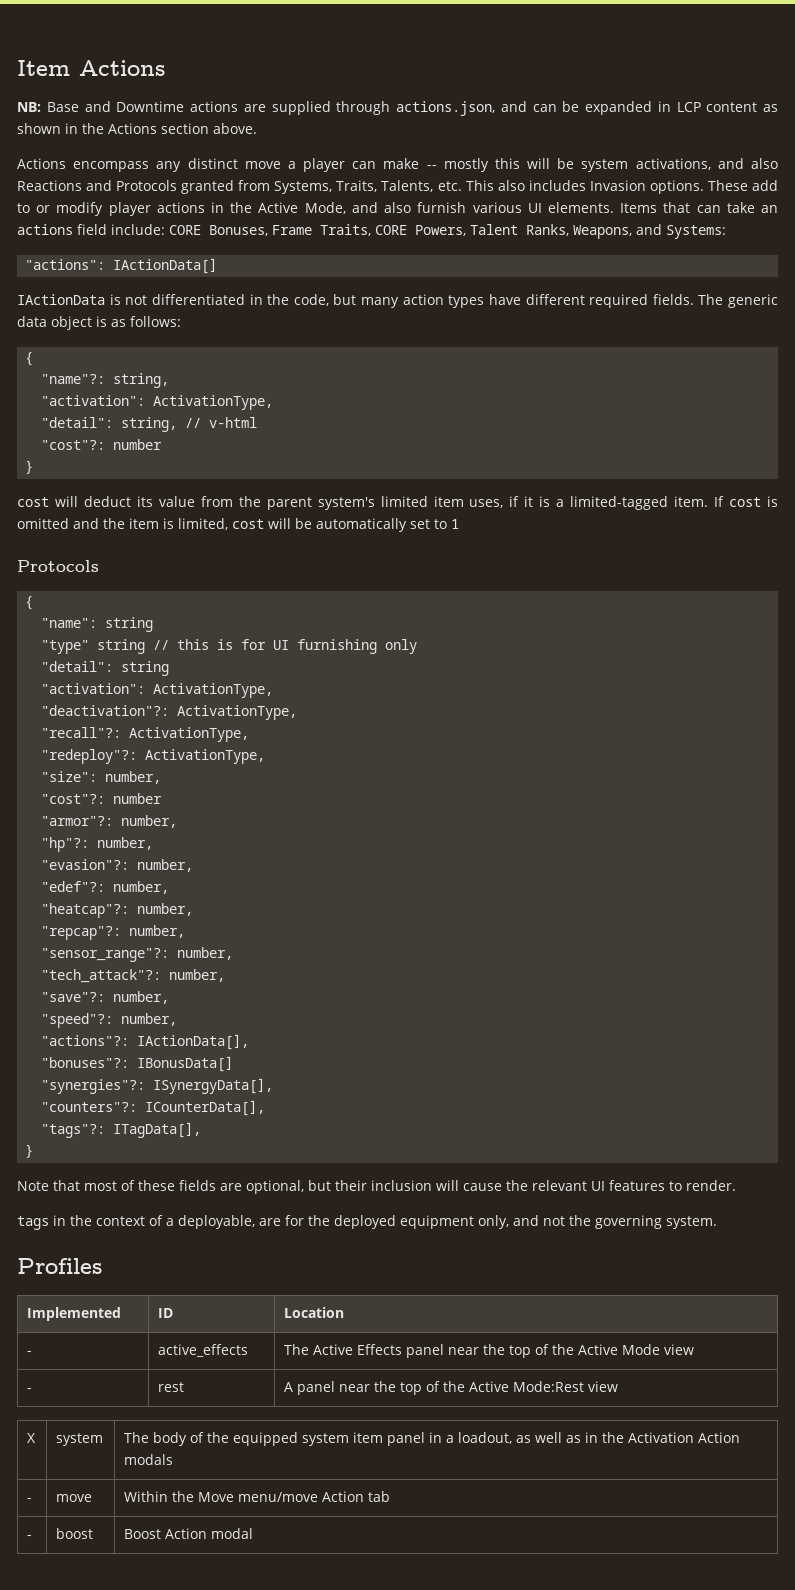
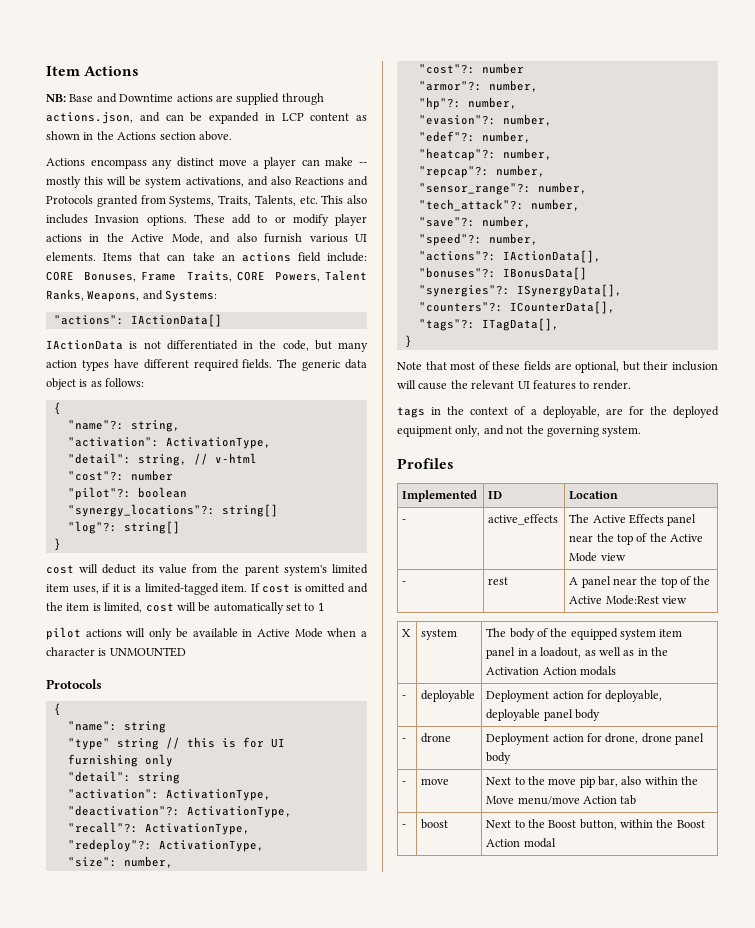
+ "pilot"?: boolean
+ "synergy_locations"?: string[]
+ "log"?: string[]
+ pilot actions will only be available in Active Mode when a character is UNMOUNTED
- - | move | Within the Move menu/move Action tab
+ - | deployable | Deployment action for deployable, deployable panel body
+ - | drone | Deployment action for drone, drone panel body
+ - | move | Next to the move pip bar, also within the Move menu/move Action tab
- - | boost | Boost Action modal
+ - | boost | Next to the Boost button, within the Boost Action modal

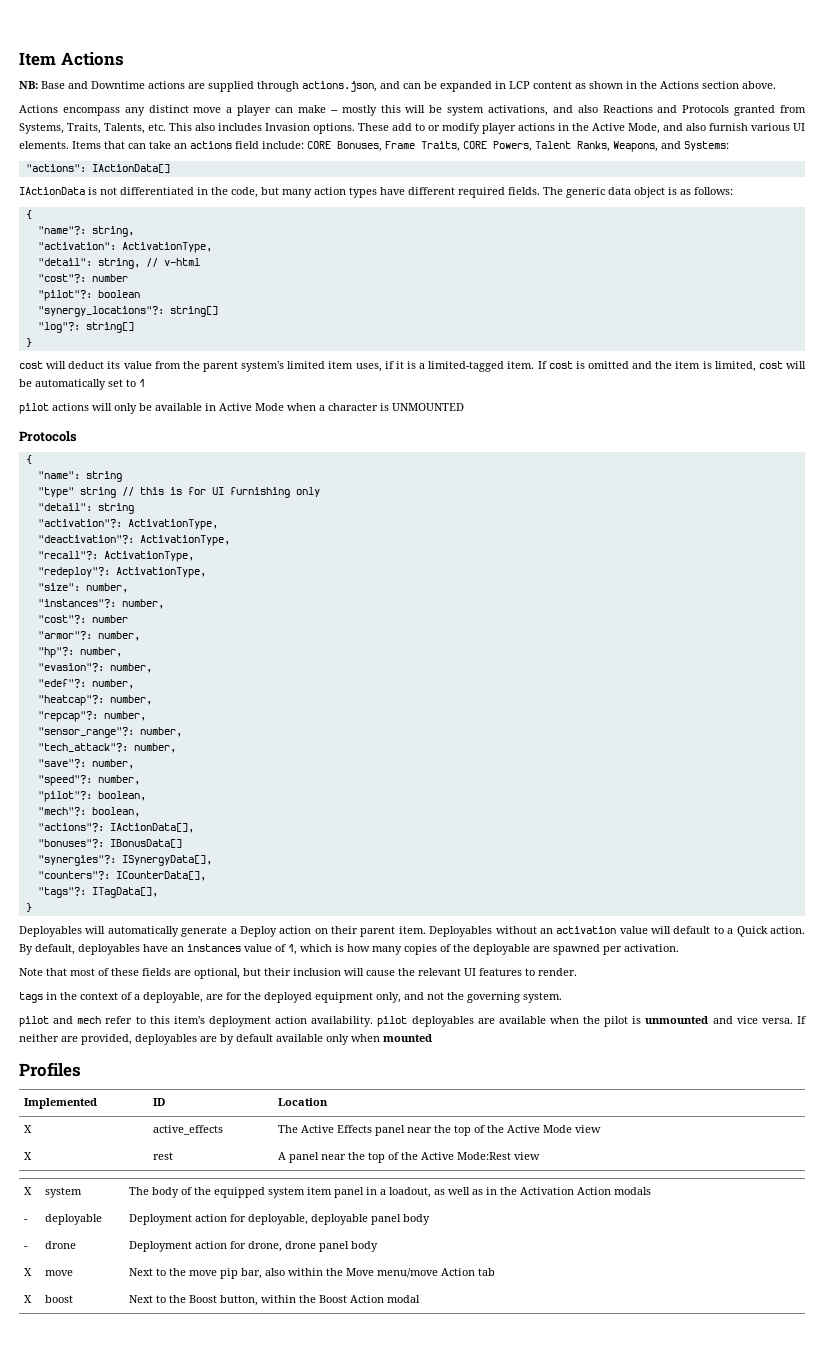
  "detail": string
- "activation": ActivationType,
+ "activation"?: ActivationType,
+ "instances"?: number,
+ "pilot"?: boolean,
+ "mech"?: boolean,
+ Deployables will automatically generate a Deploy action on their parent item. Deployables without an activation value will default to a Quick action. By default, deployables have an instances value of 1, which is how many copies of the deployable are spawned per activation.
+ pilot and mech refer to this item's deployment action availability. pilot deployables are available when the pilot is unmounted and vice versa. If neither are provided, deployables are by default available only when mounted
- - | active_effects | The Active Effects panel near the top of the Active Mode view
+ X | active_effects | The Active Effects panel near the top of the Active Mode view
- - | rest | A panel near the top of the Active Mode:Rest view
+ X | rest | A panel near the top of the Active Mode:Rest view
- - | move | Next to the move pip bar, also within the Move menu/move Action tab
+ X | move | Next to the move pip bar, also within the Move menu/move Action tab
- - | boost | Next to the Boost button, within the Boost Action modal
+ X | boost | Next to the Boost button, within the Boost Action modal

